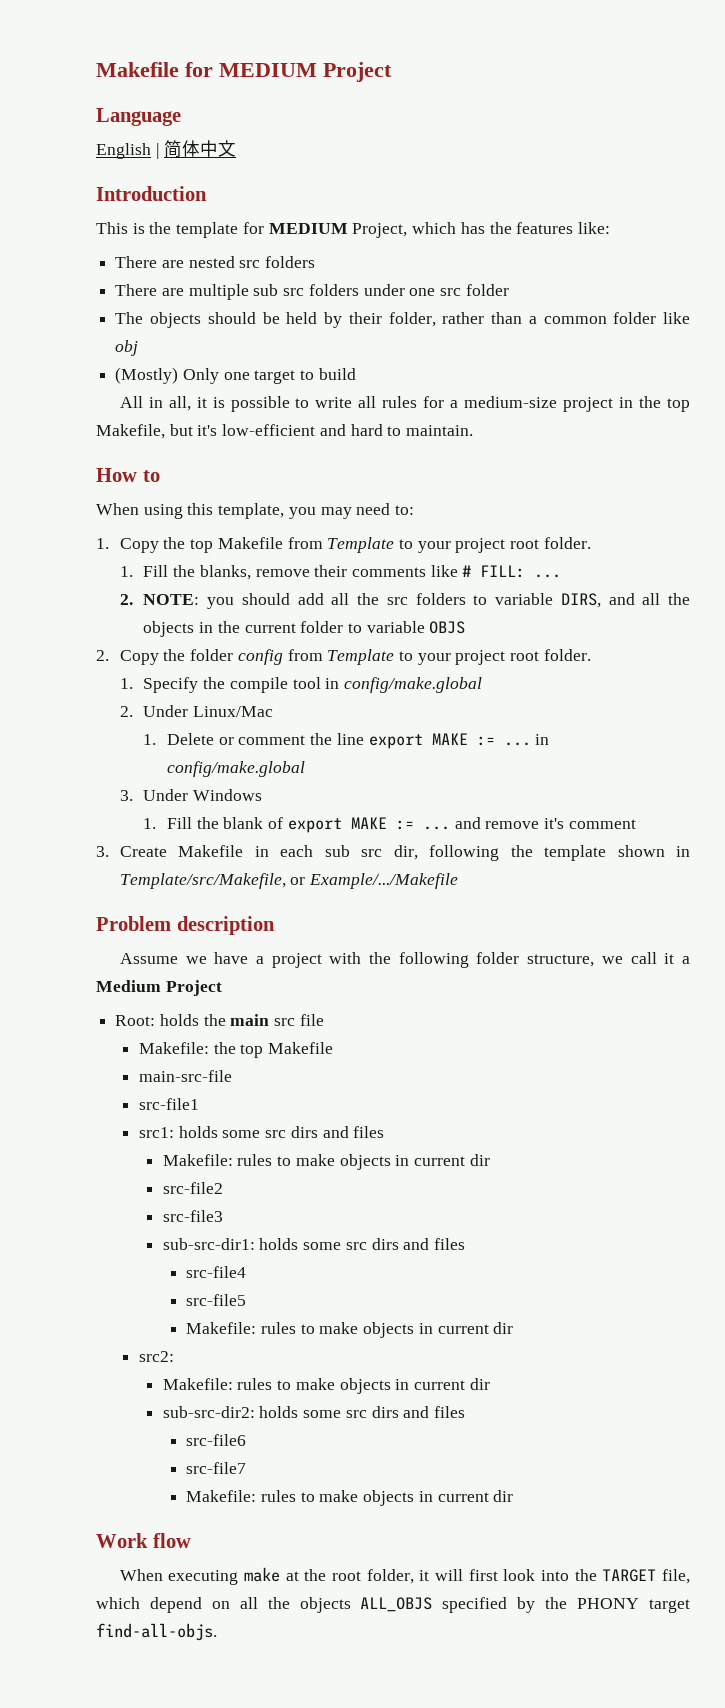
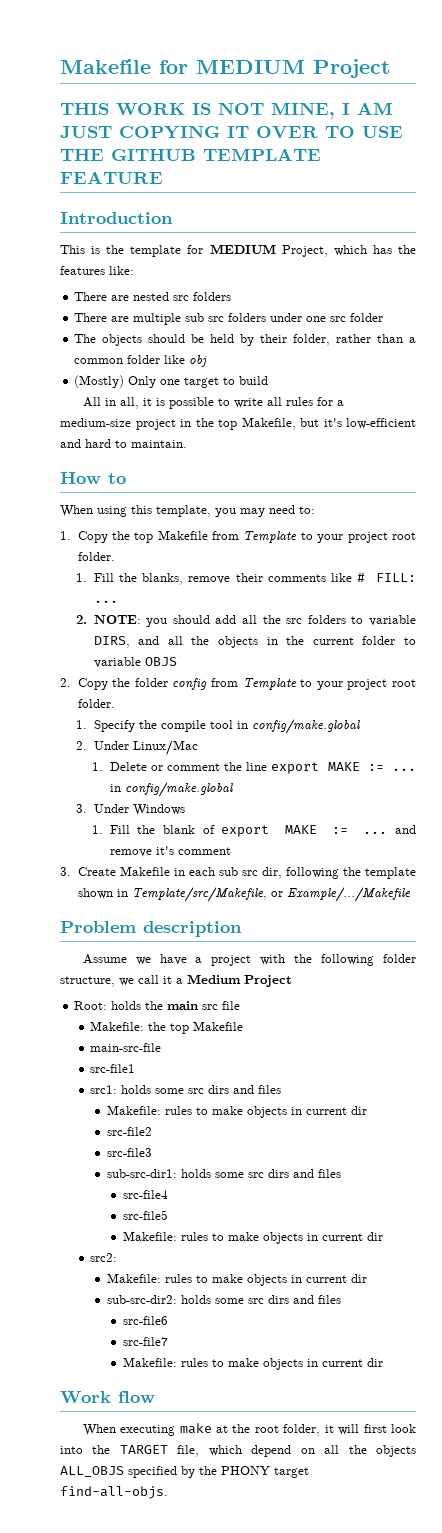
- Language
- English | 简体中文
+ THIS WORK IS NOT MINE, I AM JUST COPYING IT OVER TO USE THE GITHUB TEMPLATE FEATURE

